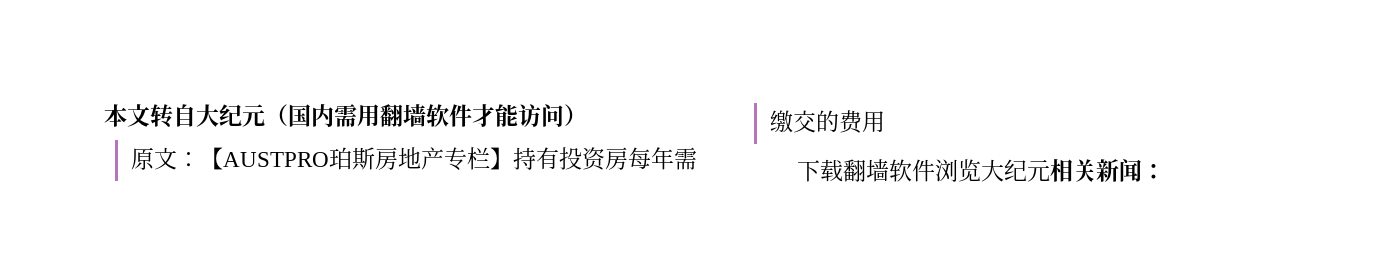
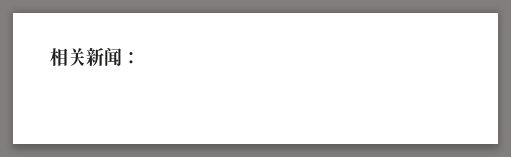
- 本文转自大纪元（国内需用翻墙软件才能访问）
- 原文：【AUSTPRO珀斯房地产专栏】持有投资房每年需缴交的费用
- 下载翻墙软件浏览大纪元相关新闻：
+ 相关新闻：

